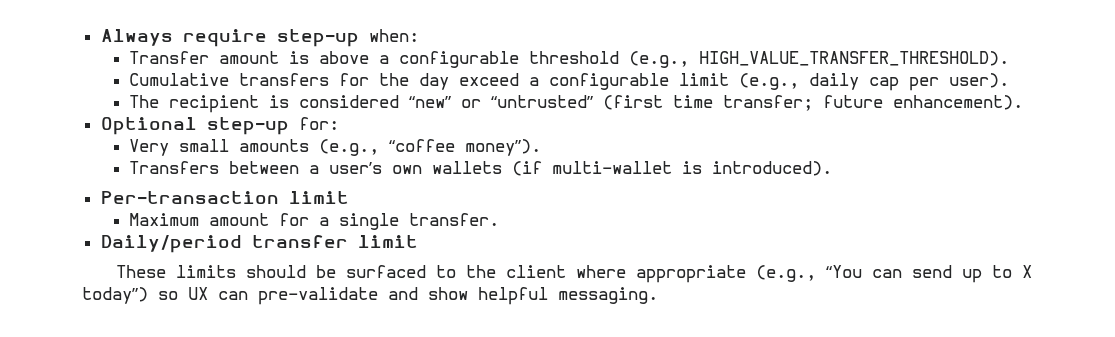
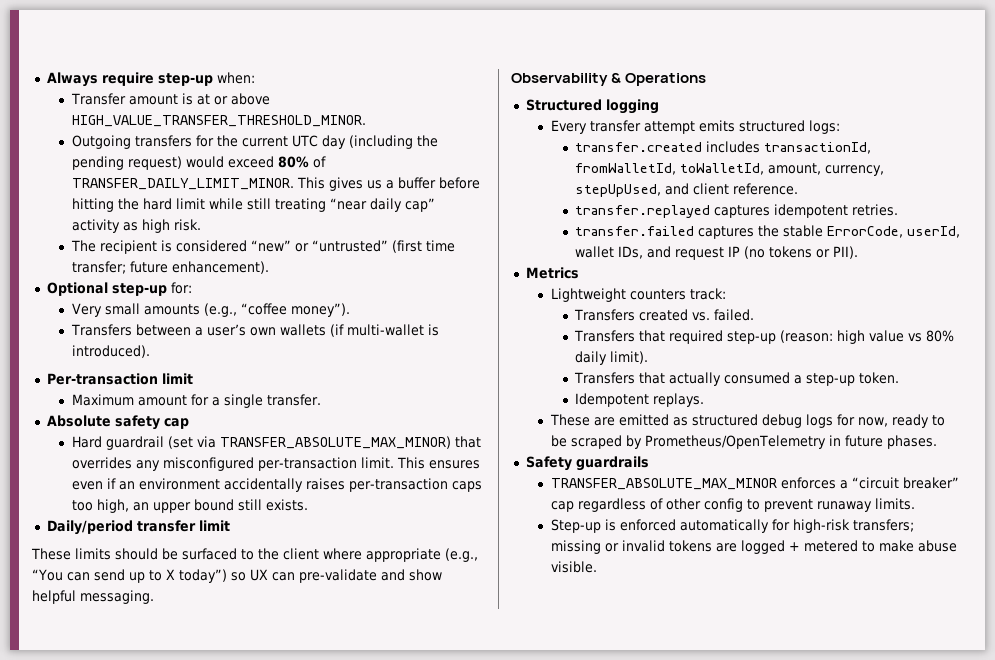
- Transfer amount is above a configurable threshold (e.g., HIGH_VALUE_TRANSFER_THRESHOLD).
- Cumulative transfers for the day exceed a configurable limit (e.g., daily cap per user).
+ Transfer amount is at or above HIGH_VALUE_TRANSFER_THRESHOLD_MINOR.
+ Outgoing transfers for the current UTC day (including the pending request) would exceed 80% of TRANSFER_DAILY_LIMIT_MINOR. This gives us a buffer before hitting the hard limit while still treating “near daily cap” activity as high risk.
+ Absolute safety cap
+ Hard guardrail (set via TRANSFER_ABSOLUTE_MAX_MINOR) that overrides any misconfigured per‑transaction limit. This ensures even if an environment accidentally raises per‑transaction caps too high, an upper bound still exists.
+ Observability & Operations
+ Structured logging
+ Every transfer attempt emits structured logs:
+ transfer.created includes transactionId, fromWalletId, toWalletId, amount, currency, stepUpUsed, and client reference.
+ transfer.replayed captures idempotent retries.
+ transfer.failed captures the stable ErrorCode, userId, wallet IDs, and request IP (no tokens or PII).
+ Metrics
+ Lightweight counters track:
+ Transfers created vs. failed.
+ Transfers that required step‑up (reason: high value vs 80% daily limit).
+ Transfers that actually consumed a step‑up token.
+ Idempotent replays.
+ These are emitted as structured debug logs for now, ready to be scraped by Prometheus/OpenTelemetry in future phases.
+ Safety guardrails
+ TRANSFER_ABSOLUTE_MAX_MINOR enforces a “circuit breaker” cap regardless of other config to prevent runaway limits.
+ Step‑up is enforced automatically for high‑risk transfers; missing or invalid tokens are logged + metered to make abuse visible.

